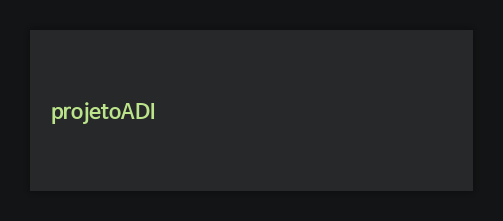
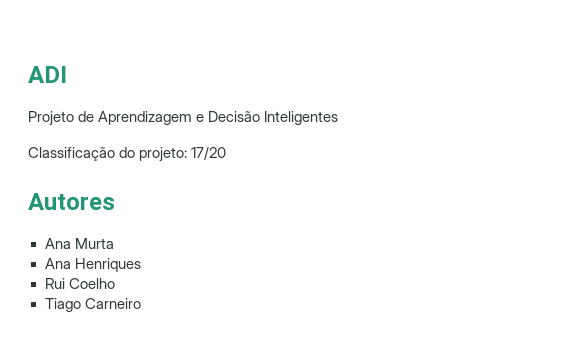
- projetoADI
+ ADI
+ Projeto de Aprendizagem e Decisão Inteligentes
+ Classificação do projeto: 17/20
+ Autores
+ Ana Murta
+ Ana Henriques
+ Rui Coelho
+ Tiago Carneiro

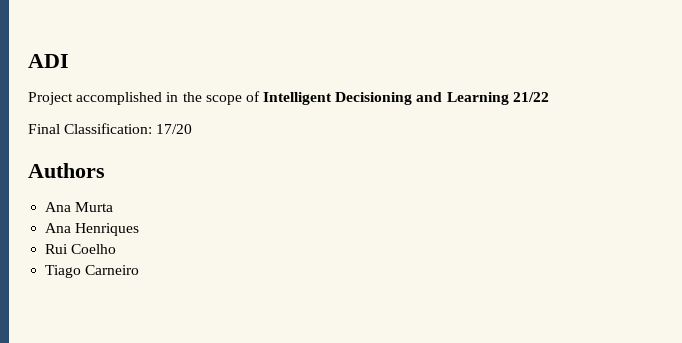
- Projeto de Aprendizagem e Decisão Inteligentes
- Classificação do projeto: 17/20
+ Project accomplished in the scope of Intelligent Decisioning and Learning 21/22
+ Final Classification: 17/20
- Autores
+ Authors

